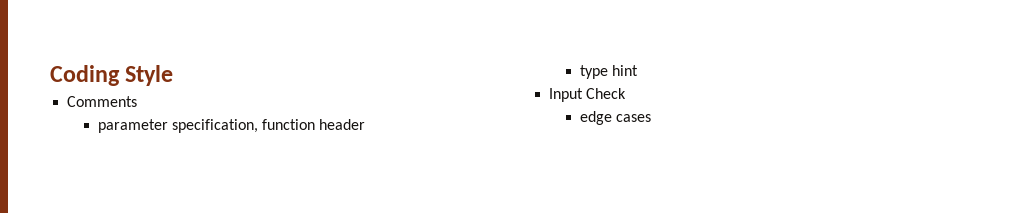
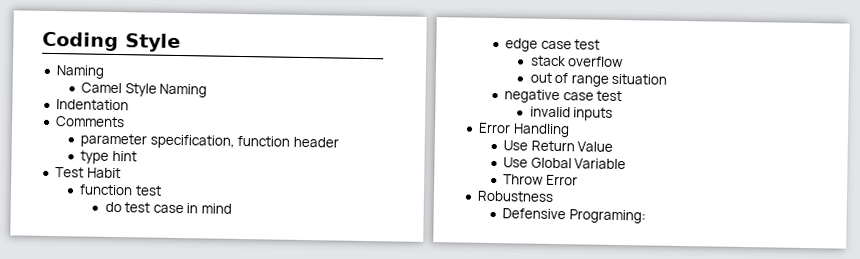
  Coding Style
+ Naming
+ Camel Style Naming
+ Indentation
- Input Check
- edge cases
+ Test Habit
+ function test
+ do test case in mind
+ edge case test
+ stack overflow
+ out of range situation
+ negative case test
+ invalid inputs
+ Error Handling
+ Use Return Value
+ Use Global Variable
+ Throw Error
+ Robustness
+ Defensive Programing:

